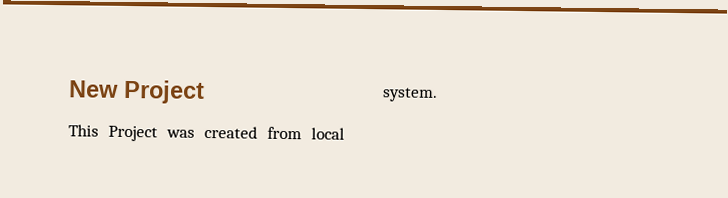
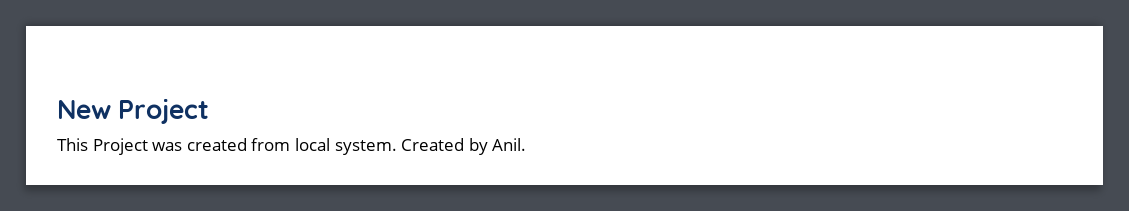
+ Created by Anil.

